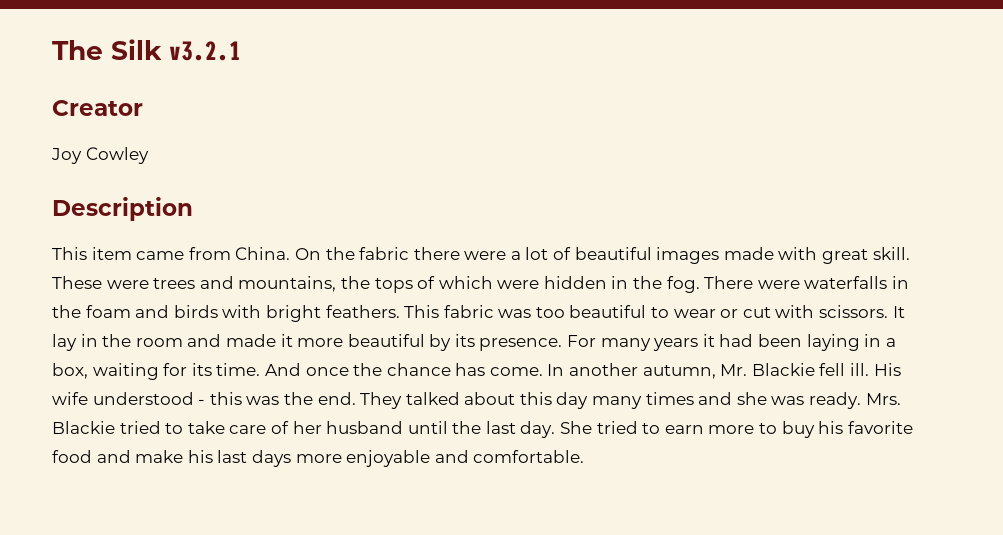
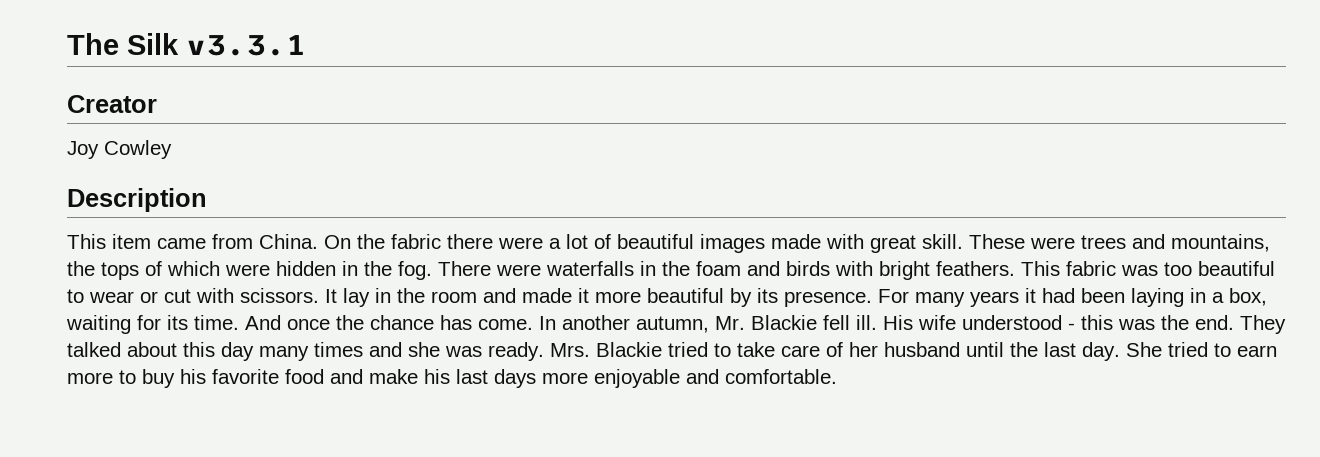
- The Silk v3.2.1
+ The Silk v3.3.1

